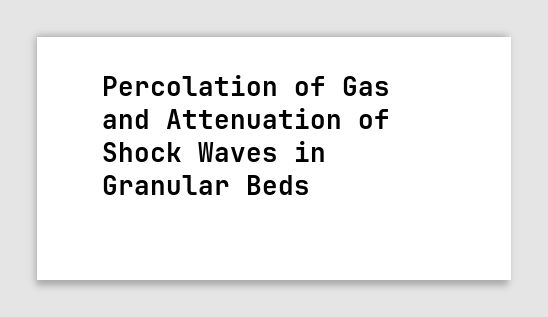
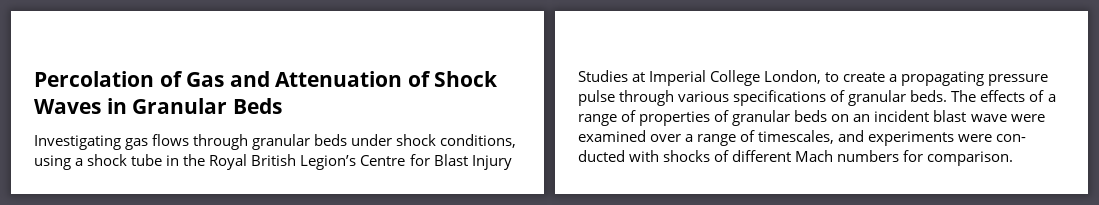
+ Investigating gas flows through granular beds under shock conditions, using a shock tube in the Royal British Legion’s Centre for Blast Injury Studies at Imperial College London, to create a propagating pressure pulse through various specifications of granular beds. The effects of a range of properties of granular beds on an incident blast wave were examined over a range of timescales, and experiments were con- ducted with shocks of different Mach numbers for comparison.

